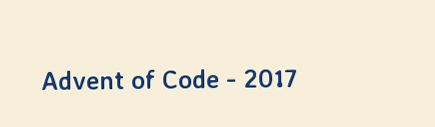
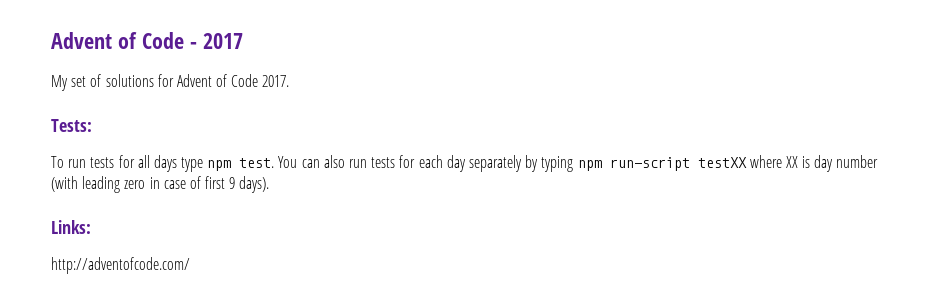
+ My set of solutions for Advent of Code 2017.
+ Tests:
+ To run tests for all days type npm test. You can also run tests for each day separately by typing npm run-script testXX where XX is day number (with leading zero in case of first 9 days).
+ Links:
+ http://adventofcode.com/

